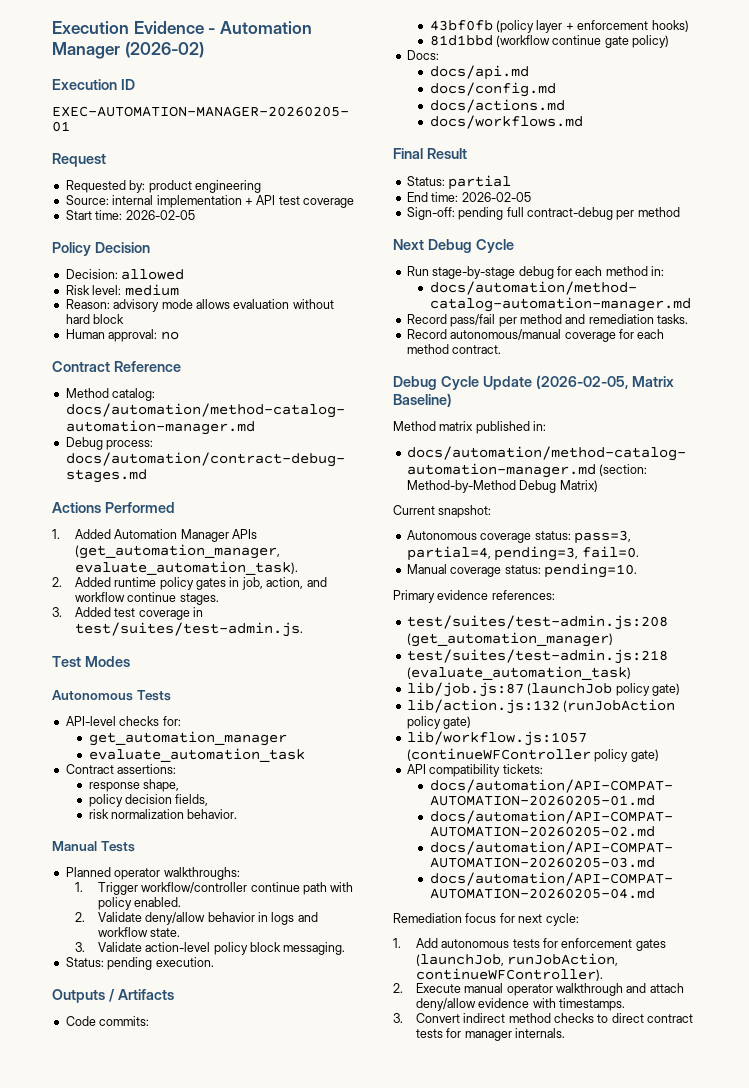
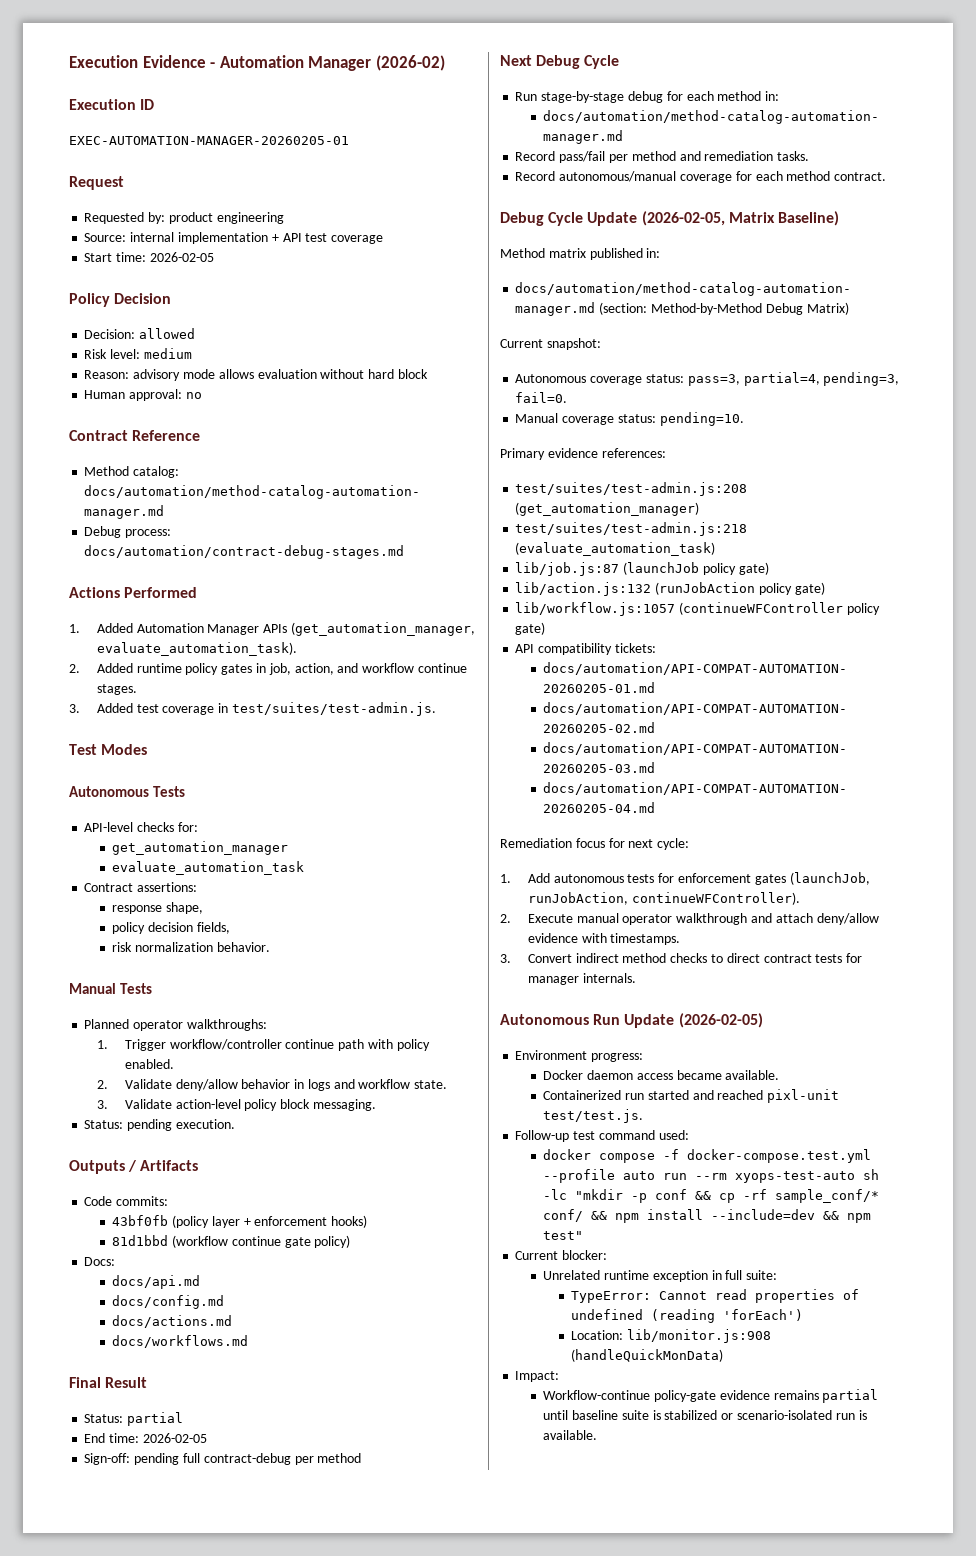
+ Autonomous Run Update (2026-02-05)
+ Environment progress:
+ Docker daemon access became available.
+ Containerized run started and reached pixl-unit test/test.js.
+ Follow-up test command used:
+ docker compose -f docker-compose.test.yml --profile auto run --rm xyops-test-auto sh -lc "mkdir -p conf && cp -rf sample_conf/* conf/ && npm install --include=dev && npm test"
+ Current blocker:
+ Unrelated runtime exception in full suite:
+ TypeError: Cannot read properties of undefined (reading 'forEach')
+ Location: lib/monitor.js:908 (handleQuickMonData)
+ Impact:
+ Workflow-continue policy-gate evidence remains partial until baseline suite is stabilized or scenario-isolated run is available.

